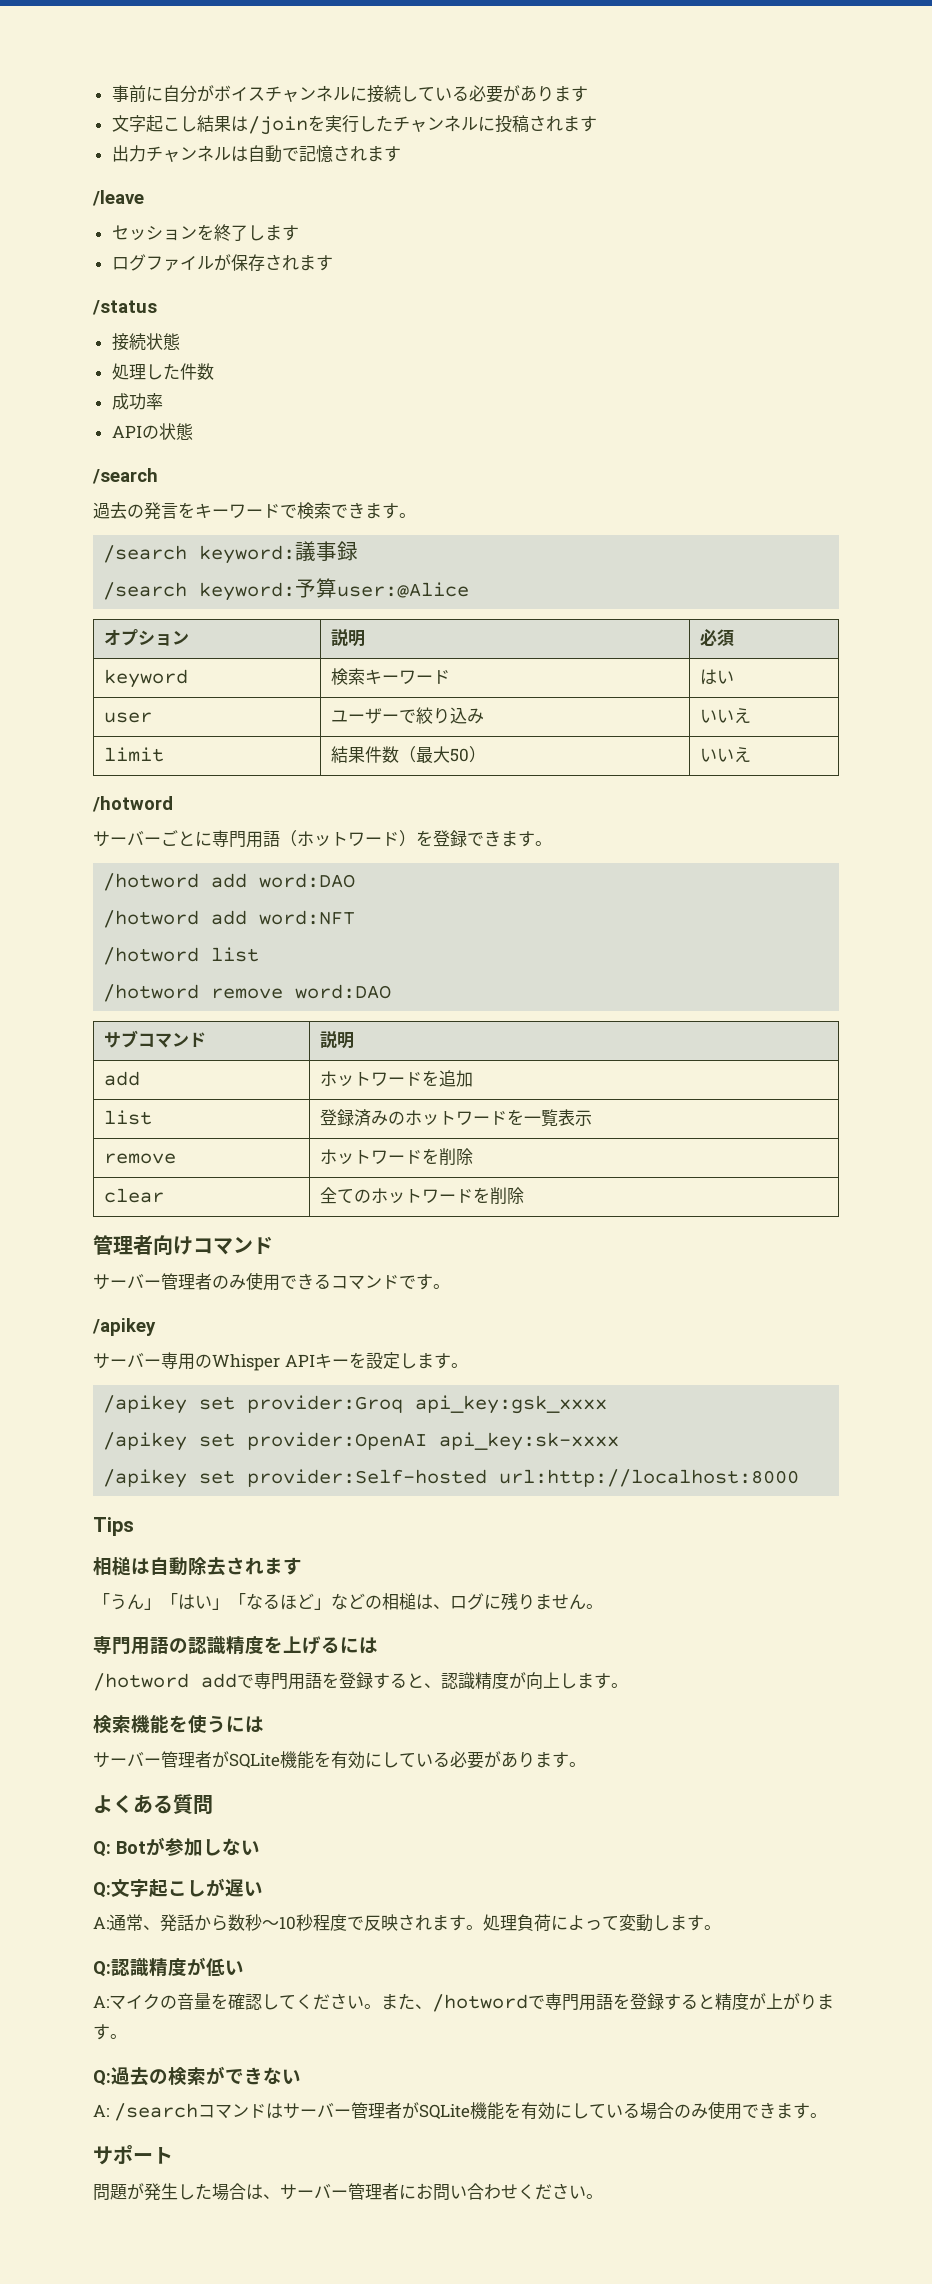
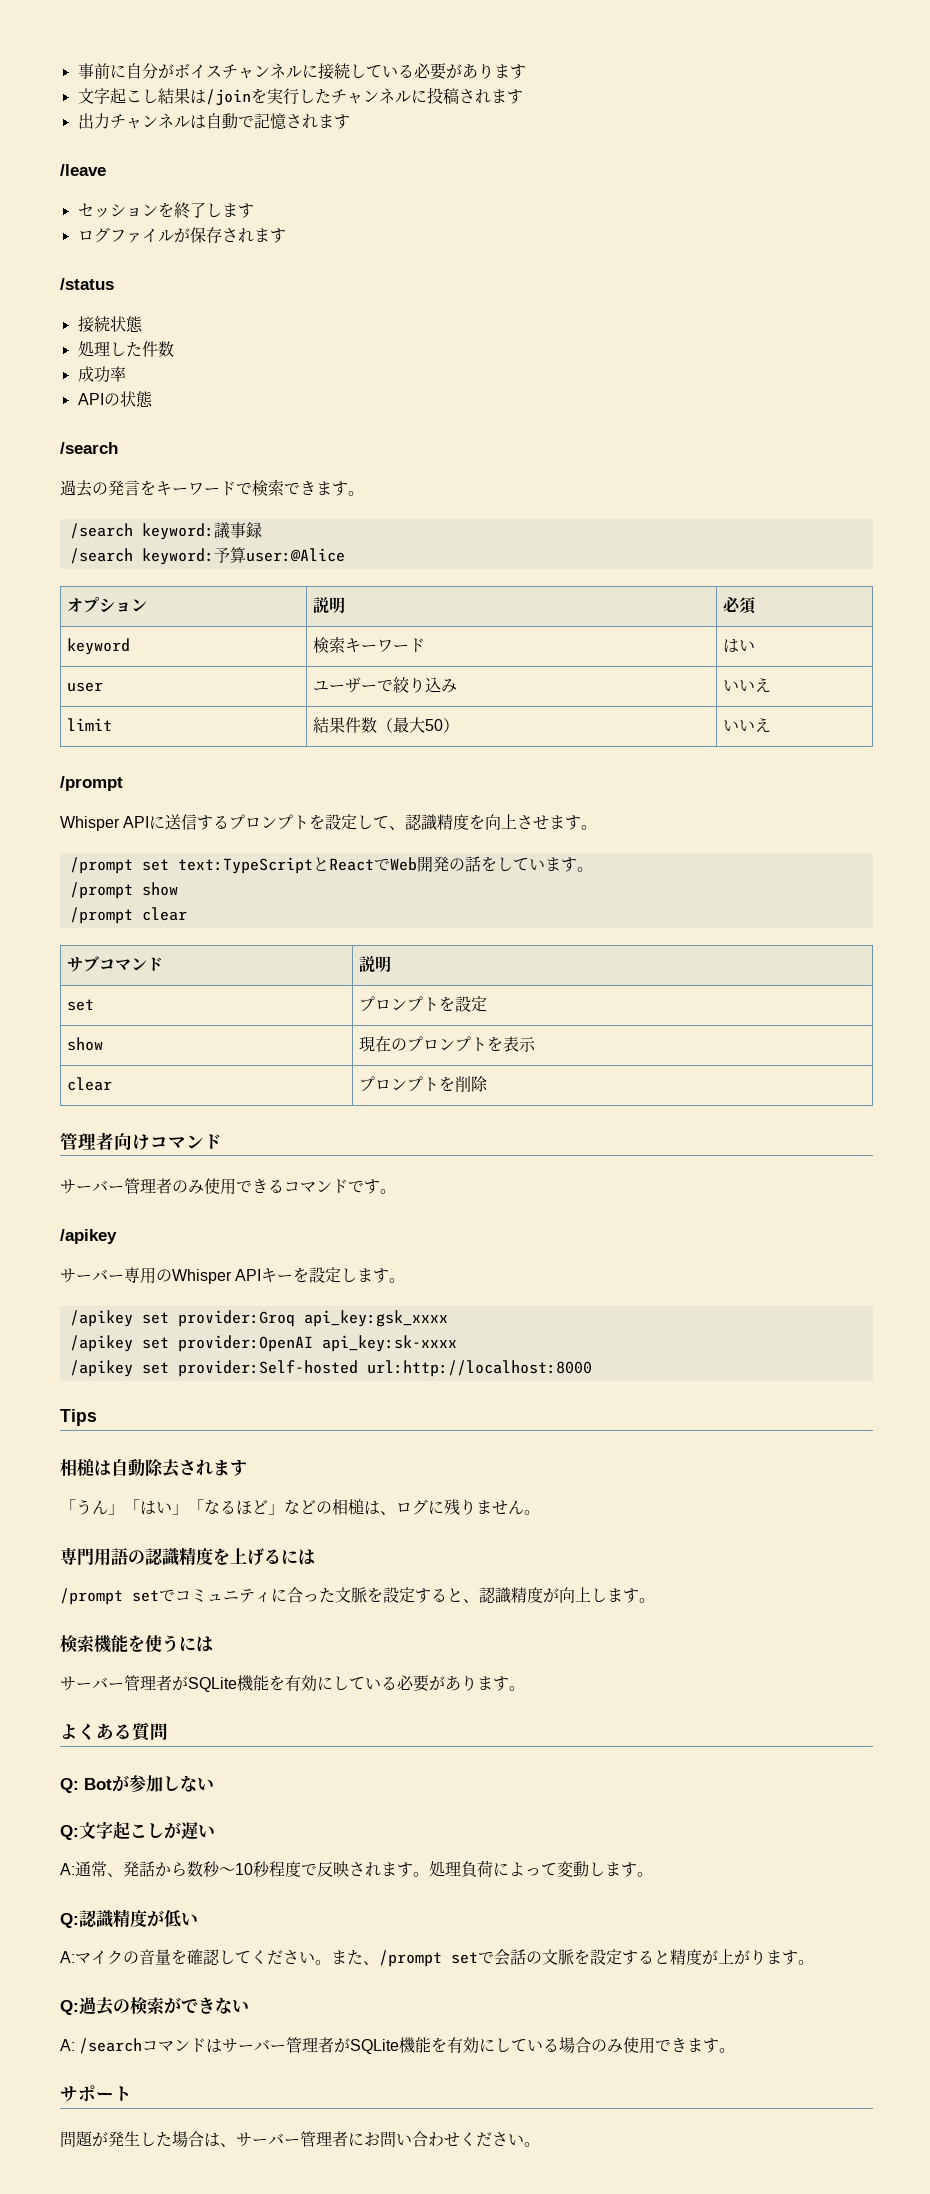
  limit | 結果件数（最大50） | いいえ
- /hotword
- サーバーごとに専門用語（ホットワード）を登録できます。
- /hotword add word:DAO
- /hotword add word:NFT
- /hotword list
- /hotword remove word:DAO
+ /prompt
+ Whisper APIに送信するプロンプトを設定して、認識精度を向上させます。
+ /prompt set text:TypeScriptとReactでWeb開発の話をしています。
+ /prompt show
+ /prompt clear
  サブコマンド | 説明
- add | ホットワードを追加
- list | 登録済みのホットワードを一覧表示
- remove | ホットワードを削除
- clear | 全てのホットワードを削除
+ set | プロンプトを設定
+ show | 現在のプロンプトを表示
+ clear | プロンプトを削除
- /hotword addで専門用語を登録すると、認識精度が向上します。
+ /prompt setでコミュニティに合った文脈を設定すると、認識精度が向上します。
- また、/hotwordで専門用語を登録すると精度が上がります。
+ また、/prompt setで会話の文脈を設定すると精度が上がります。

